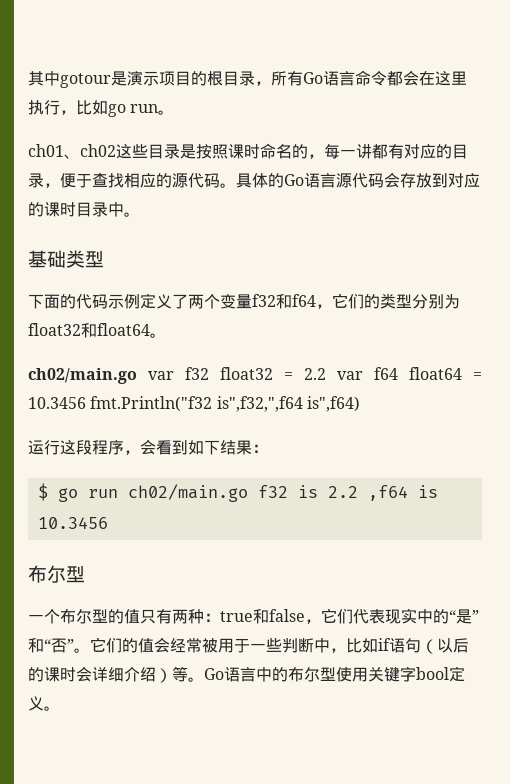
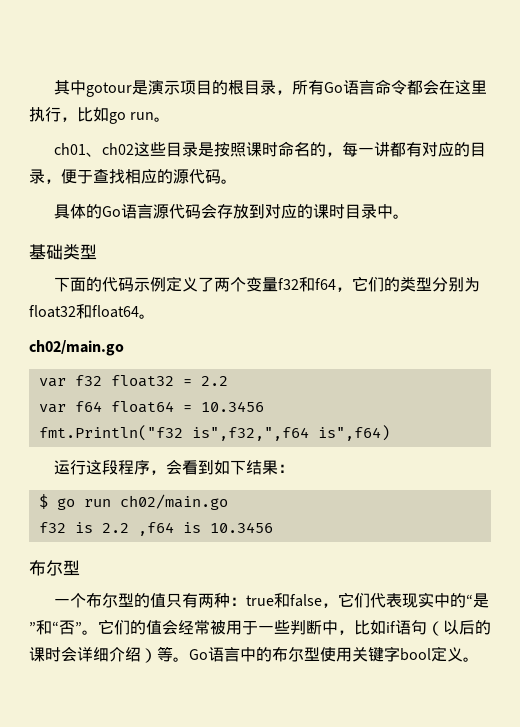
- ch01、ch02这些目录是按照课时命名的，每一讲都有对应的目录，便于查找相应的源代码。具体的Go语言源代码会存放到对应的课时目录中。
+ ch01、ch02这些目录是按照课时命名的，每一讲都有对应的目录，便于查找相应的源代码。
+ 具体的Go语言源代码会存放到对应的课时目录中。
  下面的代码示例定义了两个变量f32和f64，它们的类型分别为float32和float64。
- ch02/main.go var f32 float32 = 2.2 var f64 float64 = 10.3456 fmt.Println("f32 is",f32,",f64 is",f64)
+ ch02/main.go
+ var f32 float32 = 2.2
+ var f64 float64 = 10.3456
+ fmt.Println("f32 is",f32,",f64 is",f64)
- $ go run ch02/main.go f32 is 2.2 ,f64 is 10.3456
+ $ go run ch02/main.go
+ f32 is 2.2 ,f64 is 10.3456

